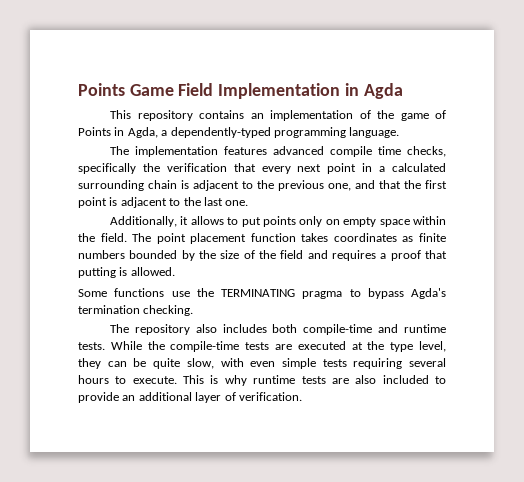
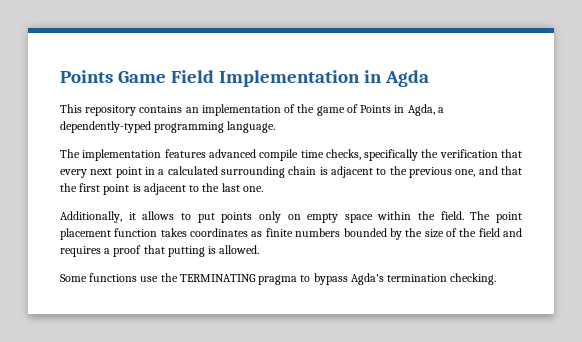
- The repository also includes both compile-time and runtime tests. While the compile-time tests are executed at the type level, they can be quite slow, with even simple tests requiring several hours to execute. This is why runtime tests are also included to provide an additional layer of verification.

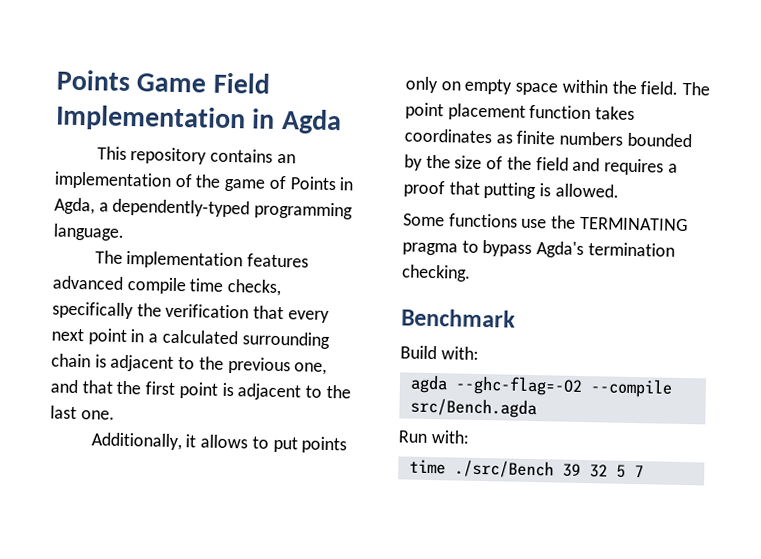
+ Benchmark
+ Build with:
+ agda --ghc-flag=-O2 --compile src/Bench.agda
+ Run with:
+ time ./src/Bench 39 32 5 7

